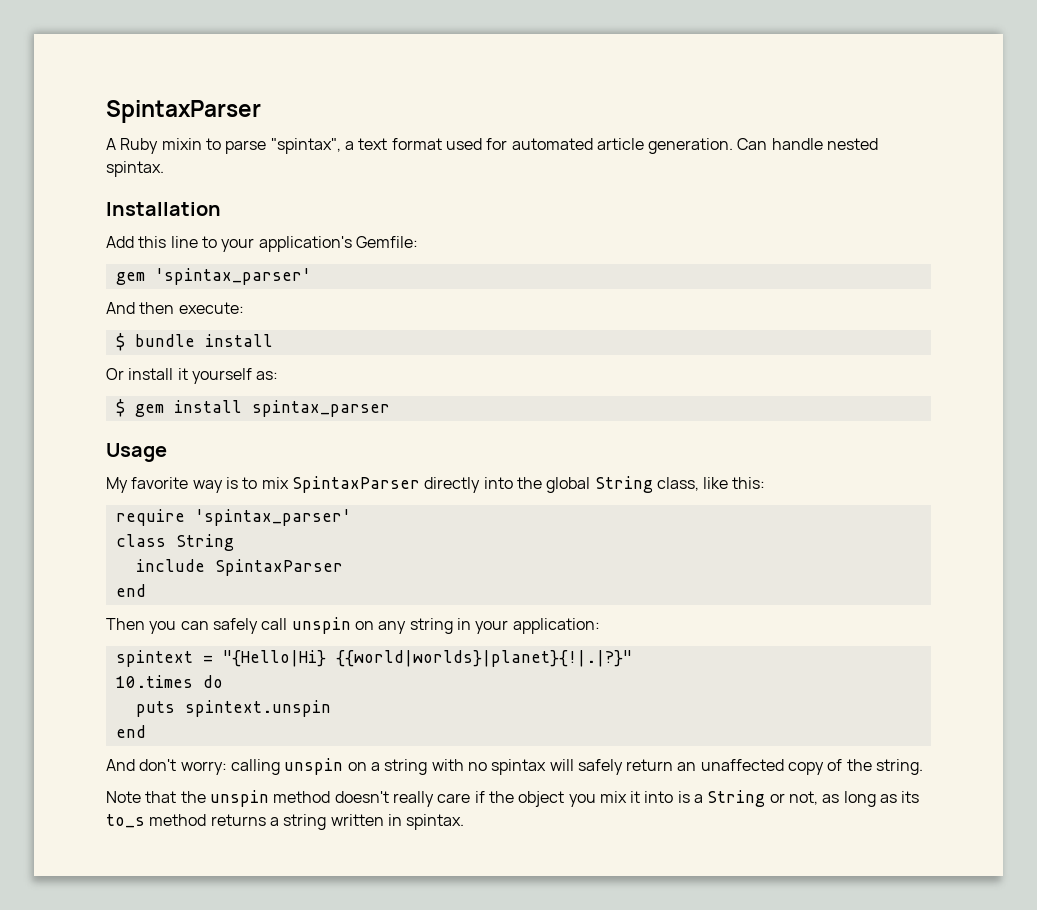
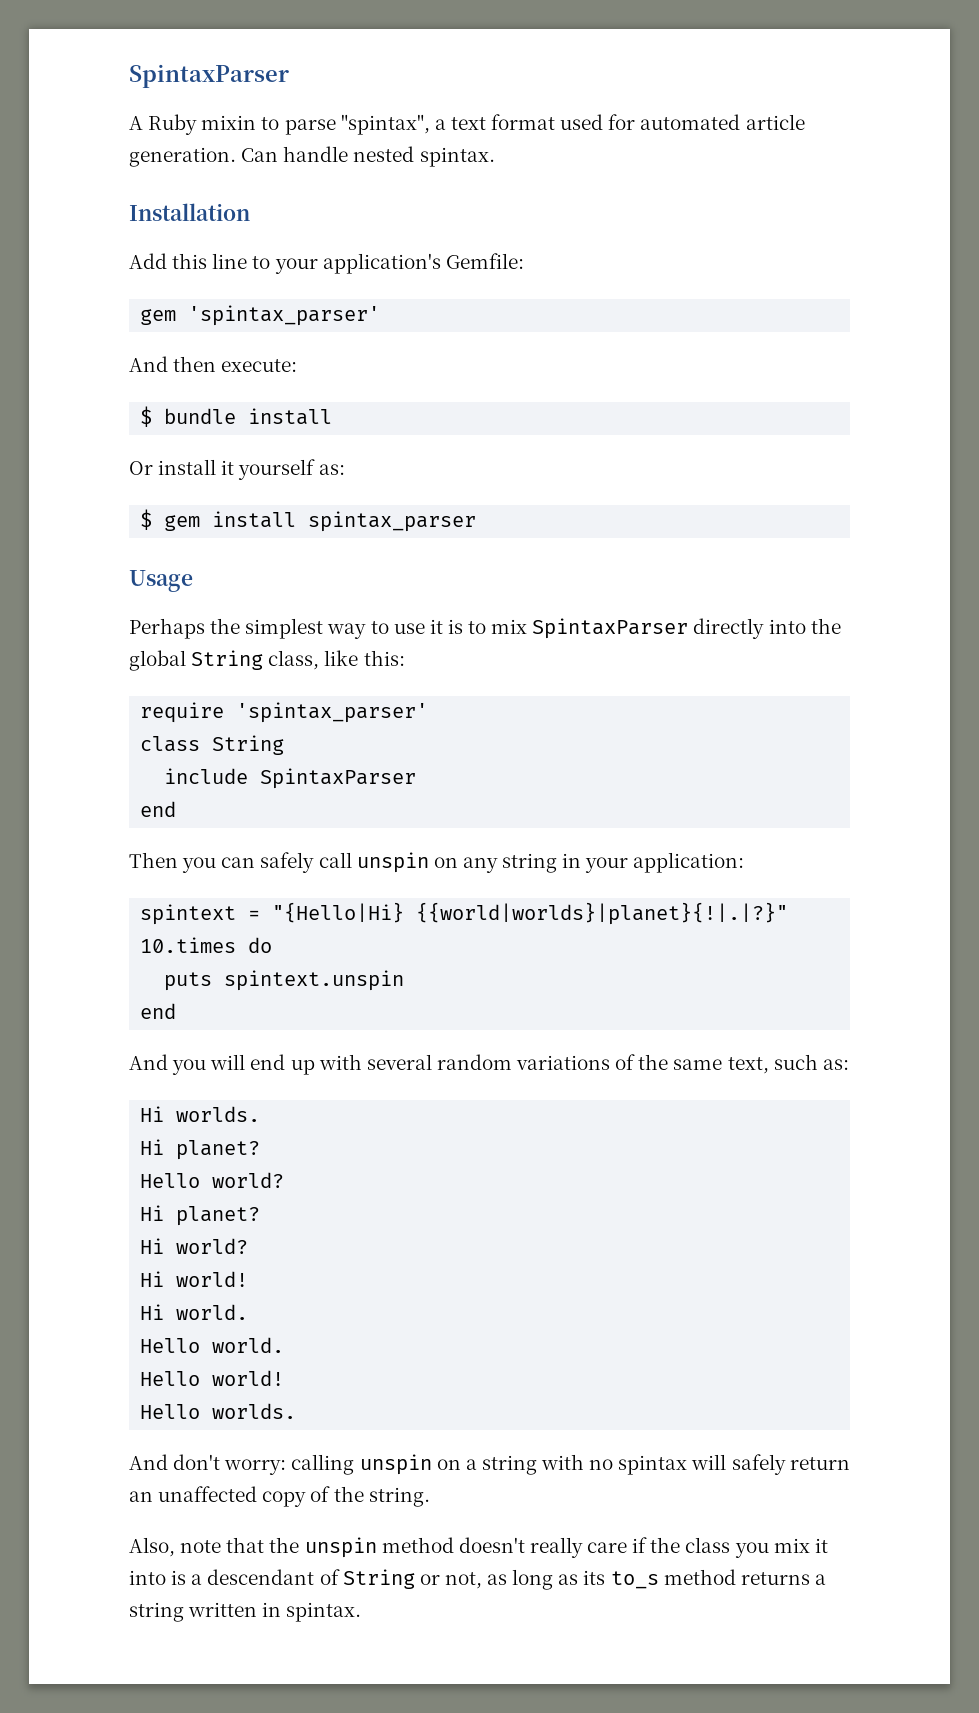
- My favorite way is to mix SpintaxParser directly into the global String class, like this:
+ Perhaps the simplest way to use it is to mix SpintaxParser directly into the global String class, like this:
+ And you will end up with several random variations of the same text, such as:
+ Hi worlds.
+ Hi planet?
+ Hello world?
+ Hi planet?
+ Hi world?
+ Hi world!
+ Hi world.
+ Hello world.
+ Hello world!
+ Hello worlds.
- Note that the unspin method doesn't really care if the object you mix it into is a String or not, as long as its to_s method returns a string written in spintax.
+ Also, note that the unspin method doesn't really care if the class you mix it into is a descendant of String or not, as long as its to_s method returns a string written in spintax.

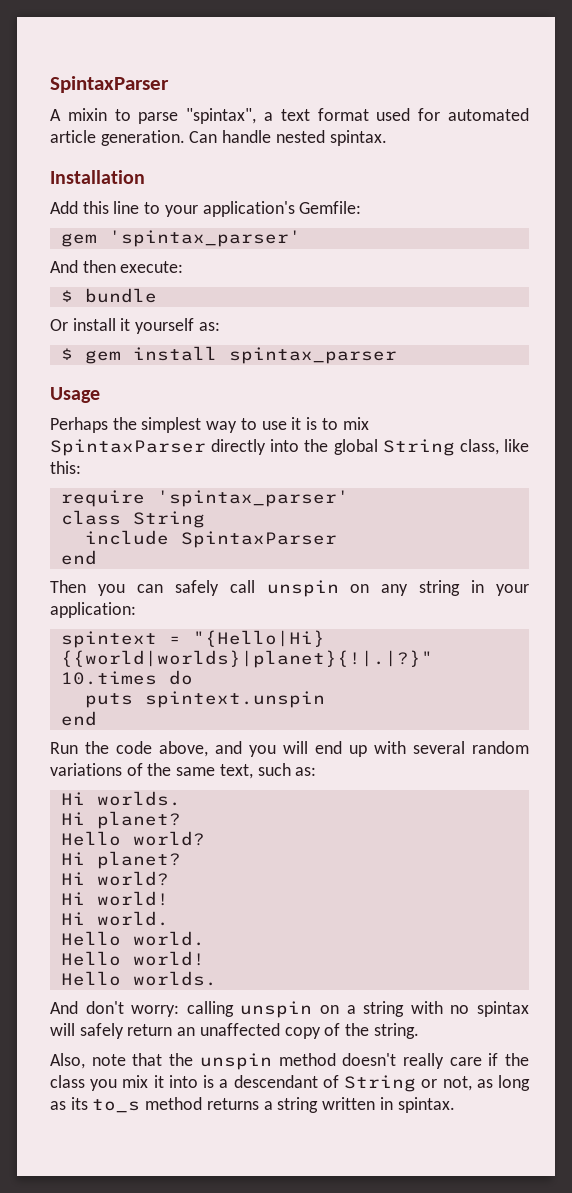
- A Ruby mixin to parse "spintax", a text format used for automated article generation.
+ A mixin to parse "spintax", a text format used for automated article generation.
- $ bundle install
+ $ bundle
- And you will end up with several random variations of the same text, such as:
+ Run the code above, and you will end up with several random variations of the same text, such as:

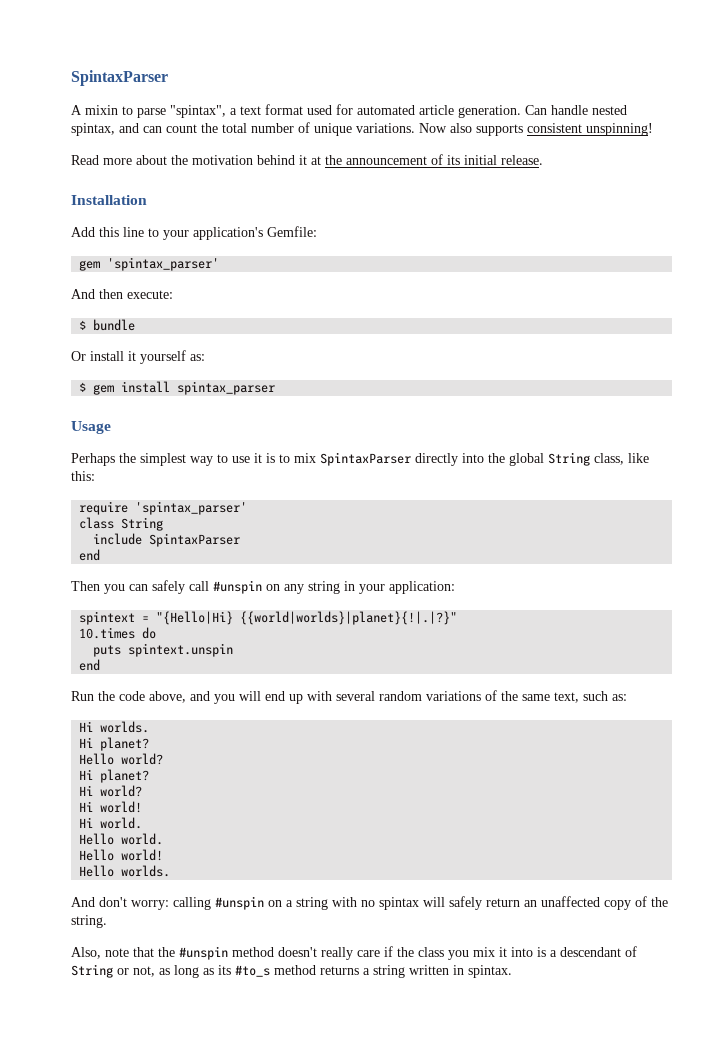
- Can handle nested spintax.
+ Can handle nested spintax, and can count the total number of unique variations. Now also supports consistent unspinning!
+ Read more about the motivation behind it at the announcement of its initial release.
- Then you can safely call unspin on any string in your application:
+ Then you can safely call #unspin on any string in your application:
- And don't worry: calling unspin on a string with no spintax will safely return an unaffected copy of the string.
+ And don't worry: calling #unspin on a string with no spintax will safely return an unaffected copy of the string.
- Also, note that the unspin method doesn't really care if the class you mix it into is a descendant of String or not, as long as its to_s method returns a string written in spintax.
+ Also, note that the #unspin method doesn't really care if the class you mix it into is a descendant of String or not, as long as its #to_s method returns a string written in spintax.

